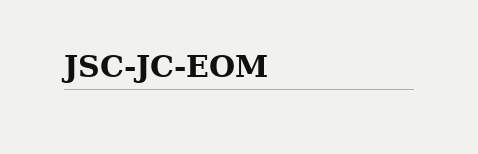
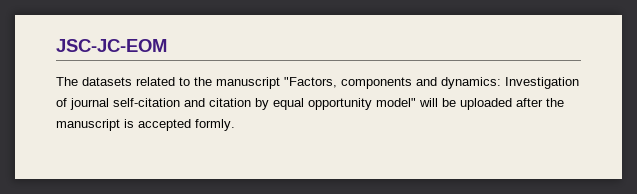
+ The datasets related to the manuscript "Factors, components and dynamics: Investigation of journal self-citation and citation by equal opportunity model" will be uploaded after the manuscript is accepted formly.

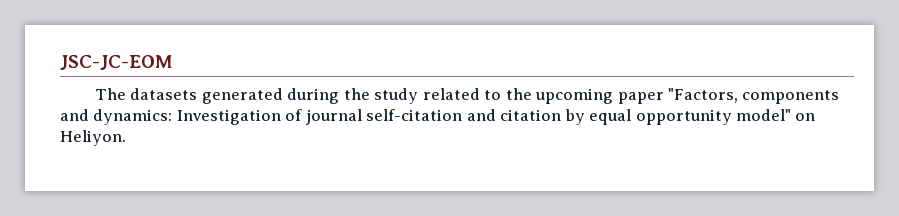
- The datasets related to the manuscript "Factors, components and dynamics: Investigation of journal self-citation and citation by equal opportunity model" will be uploaded after the manuscript is accepted formly.
+ The datasets generated during the study related to the upcoming paper "Factors, components and dynamics: Investigation of journal self-citation and citation by equal opportunity model" on Heliyon.

